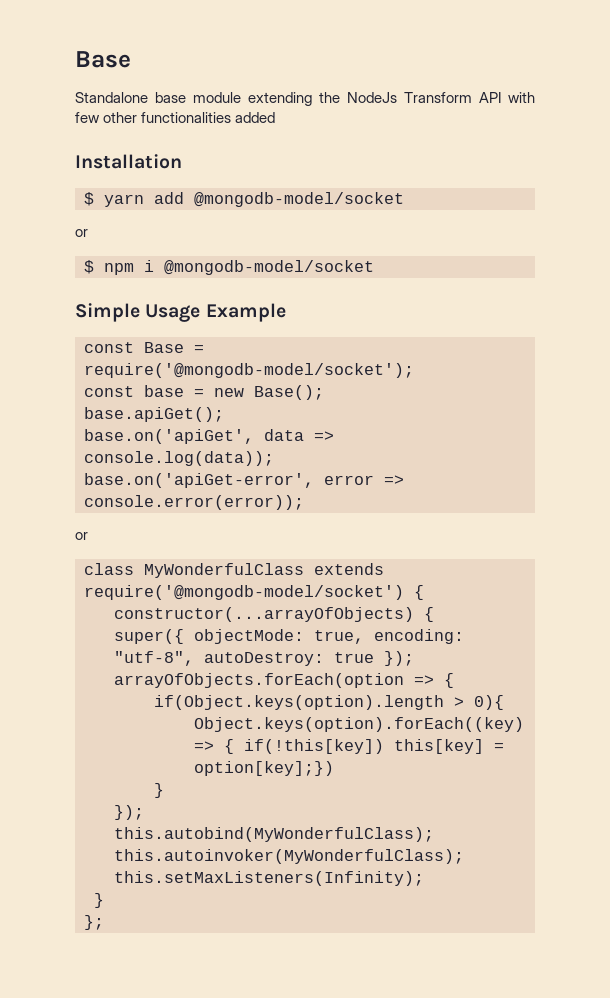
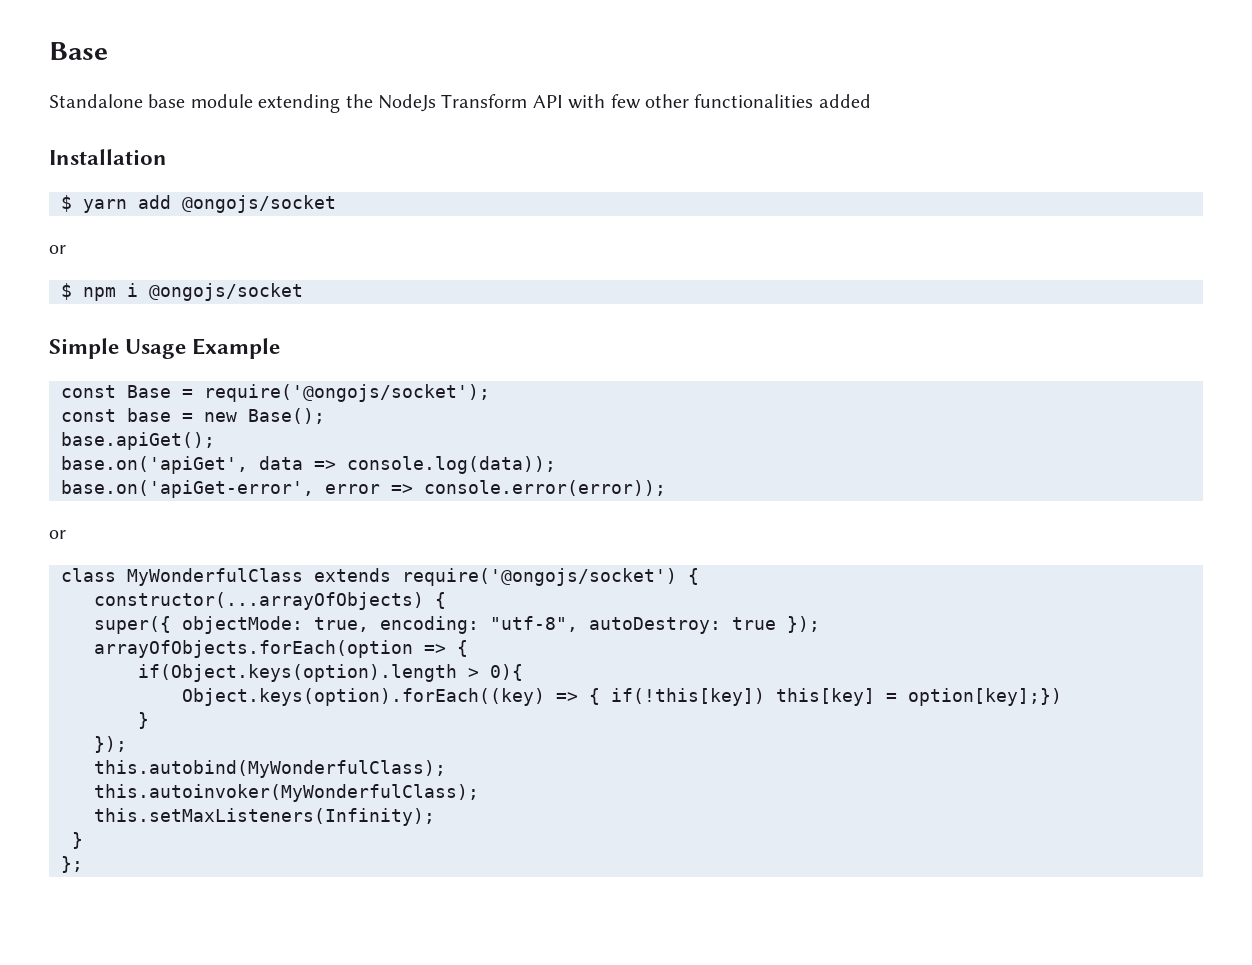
- $ yarn add @mongodb-model/socket
+ $ yarn add @ongojs/socket
- $ npm i @mongodb-model/socket
+ $ npm i @ongojs/socket
- const Base = require('@mongodb-model/socket');
+ const Base = require('@ongojs/socket');
- class MyWonderfulClass extends require('@mongodb-model/socket') {
+ class MyWonderfulClass extends require('@ongojs/socket') {

